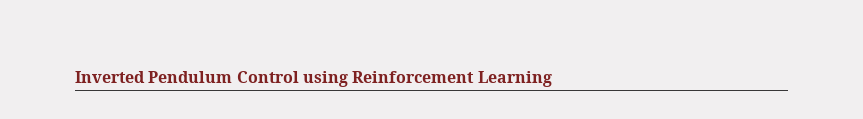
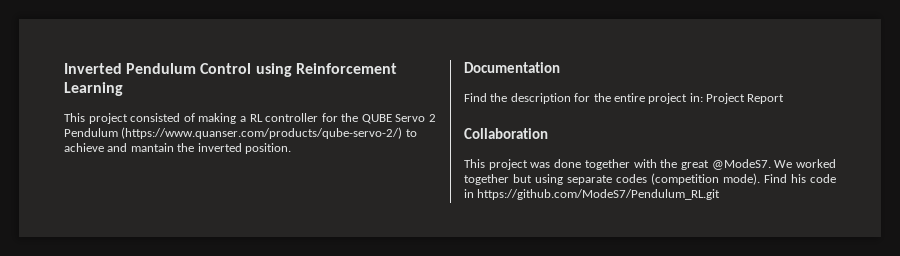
+ This project consisted of making a RL controller for the QUBE Servo 2 Pendulum (https://www.quanser.com/products/qube-servo-2/) to achieve and mantain the inverted position.
+ Documentation
+ Find the description for the entire project in: Project Report
+ Collaboration
+ This project was done together with the great @ModeS7. We worked together but using separate codes (competition mode). Find his code in https://github.com/ModeS7/Pendulum_RL.git

